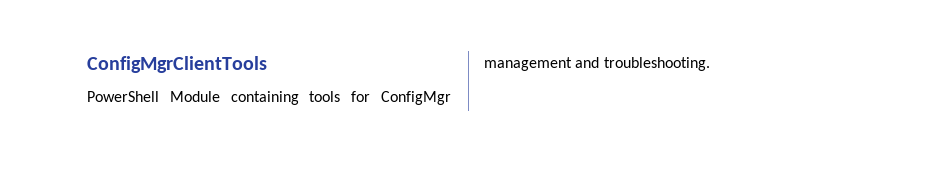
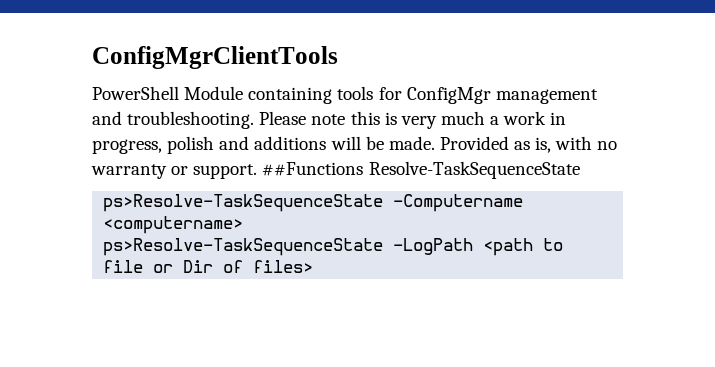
+ Please note this is very much a work in progress, polish and additions will be made. Provided as is, with no warranty or support. ##Functions Resolve-TaskSequenceState
+ ps>Resolve-TaskSequenceState -Computername <computername>
+ ps>Resolve-TaskSequenceState -LogPath <path to file or Dir of files>

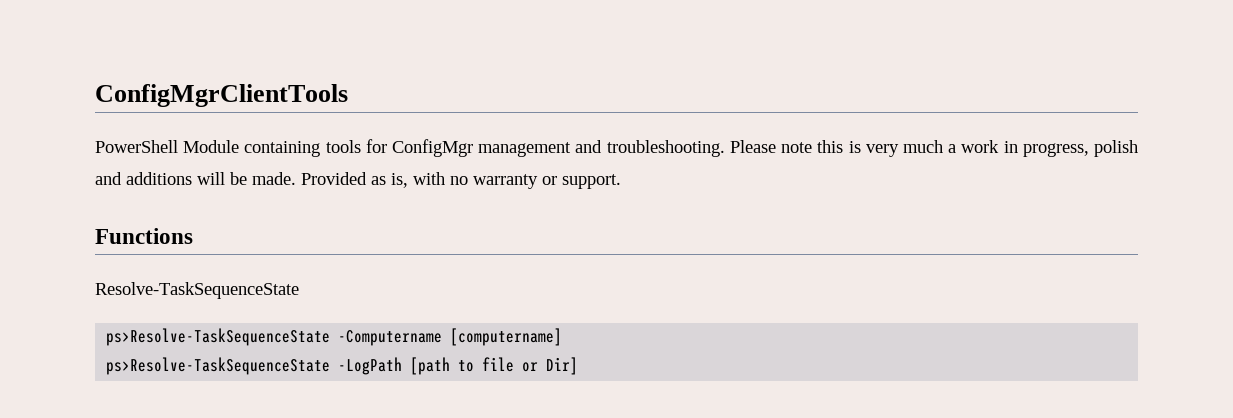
- Provided as is, with no warranty or support. ##Functions Resolve-TaskSequenceState
+ Provided as is, with no warranty or support.
+ Functions
+ Resolve-TaskSequenceState
- ps>Resolve-TaskSequenceState -Computername <computername>
+ ps>Resolve-TaskSequenceState -Computername [computername]
- ps>Resolve-TaskSequenceState -LogPath <path to file or Dir of files>
+ ps>Resolve-TaskSequenceState -LogPath [path to file or Dir]

